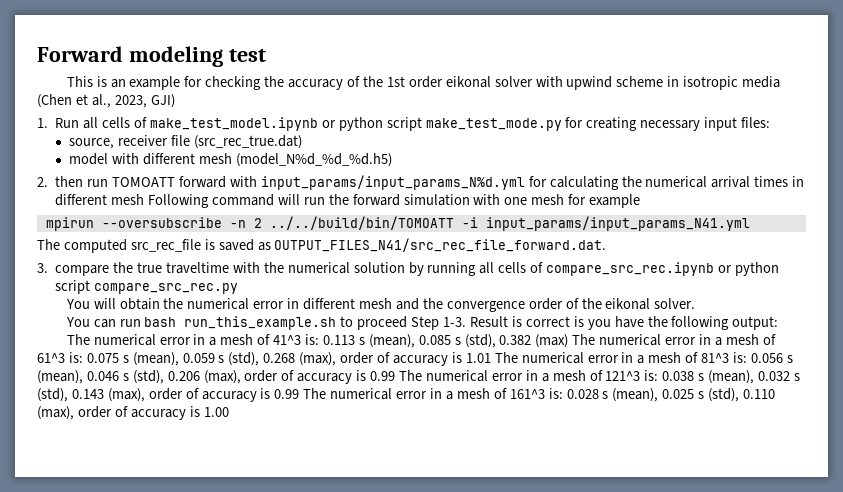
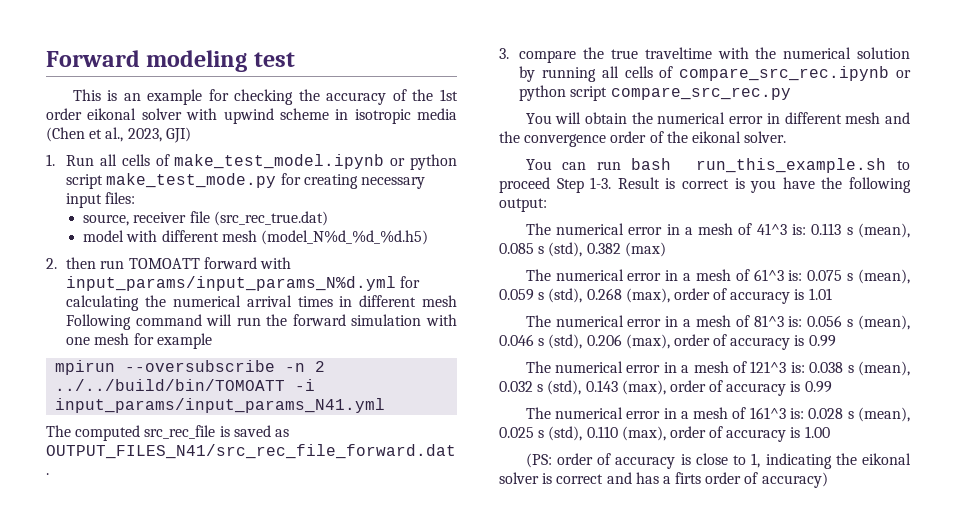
- 0.113 s (mean), 0.085 s (std), 0.382 (max) The numerical error in a mesh of 61^3 is:
+ 0.113 s (mean), 0.085 s (std), 0.382 (max)
+ The numerical error in a mesh of 61^3 is:
- 0.075 s (mean), 0.059 s (std), 0.268 (max), order of accuracy is 1.01 The numerical error in a mesh of 81^3 is:
+ 0.075 s (mean), 0.059 s (std), 0.268 (max), order of accuracy is 1.01
+ The numerical error in a mesh of 81^3 is:
- 0.056 s (mean), 0.046 s (std), 0.206 (max), order of accuracy is 0.99 The numerical error in a mesh of 121^3 is:
+ 0.056 s (mean), 0.046 s (std), 0.206 (max), order of accuracy is 0.99
+ The numerical error in a mesh of 121^3 is:
- 0.038 s (mean), 0.032 s (std), 0.143 (max), order of accuracy is 0.99 The numerical error in a mesh of 161^3 is:
+ 0.038 s (mean), 0.032 s (std), 0.143 (max), order of accuracy is 0.99
+ The numerical error in a mesh of 161^3 is:
+ (PS: order of accuracy is close to 1, indicating the eikonal solver is correct and has a firts order of accuracy)

